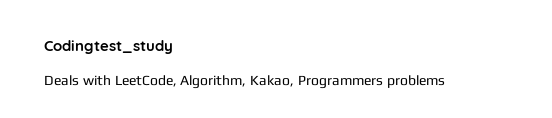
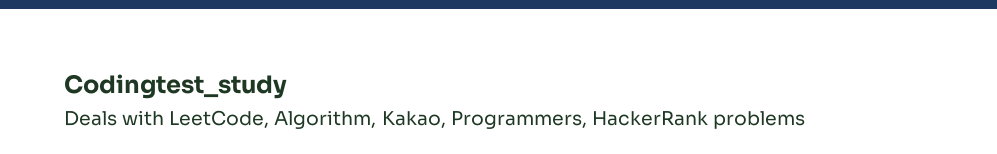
- Deals with LeetCode, Algorithm, Kakao, Programmers problems
+ Deals with LeetCode, Algorithm, Kakao, Programmers, HackerRank problems

